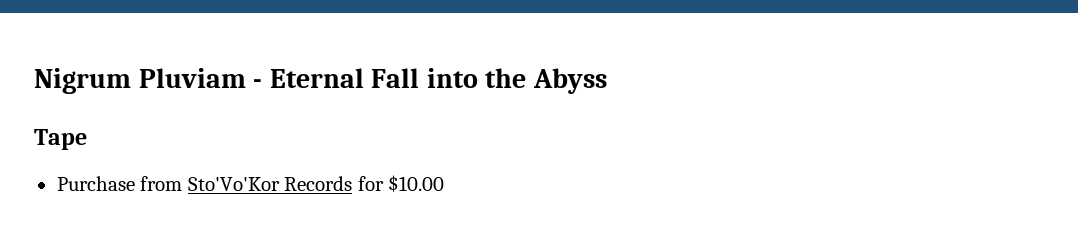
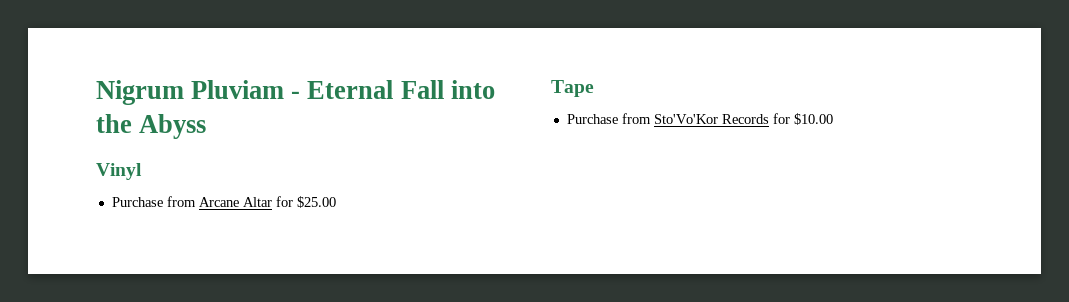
+ Vinyl
+ Purchase from Arcane Altar for $25.00

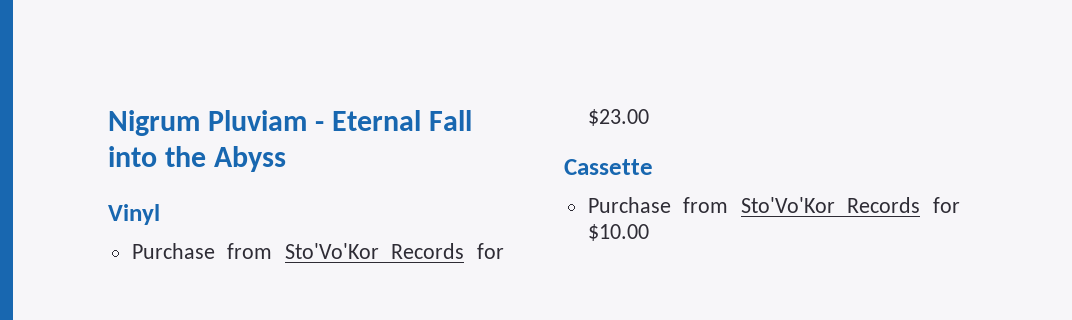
- Purchase from Arcane Altar for $25.00
- Tape
+ Purchase from Sto'Vo'Kor Records for $23.00
+ Cassette

